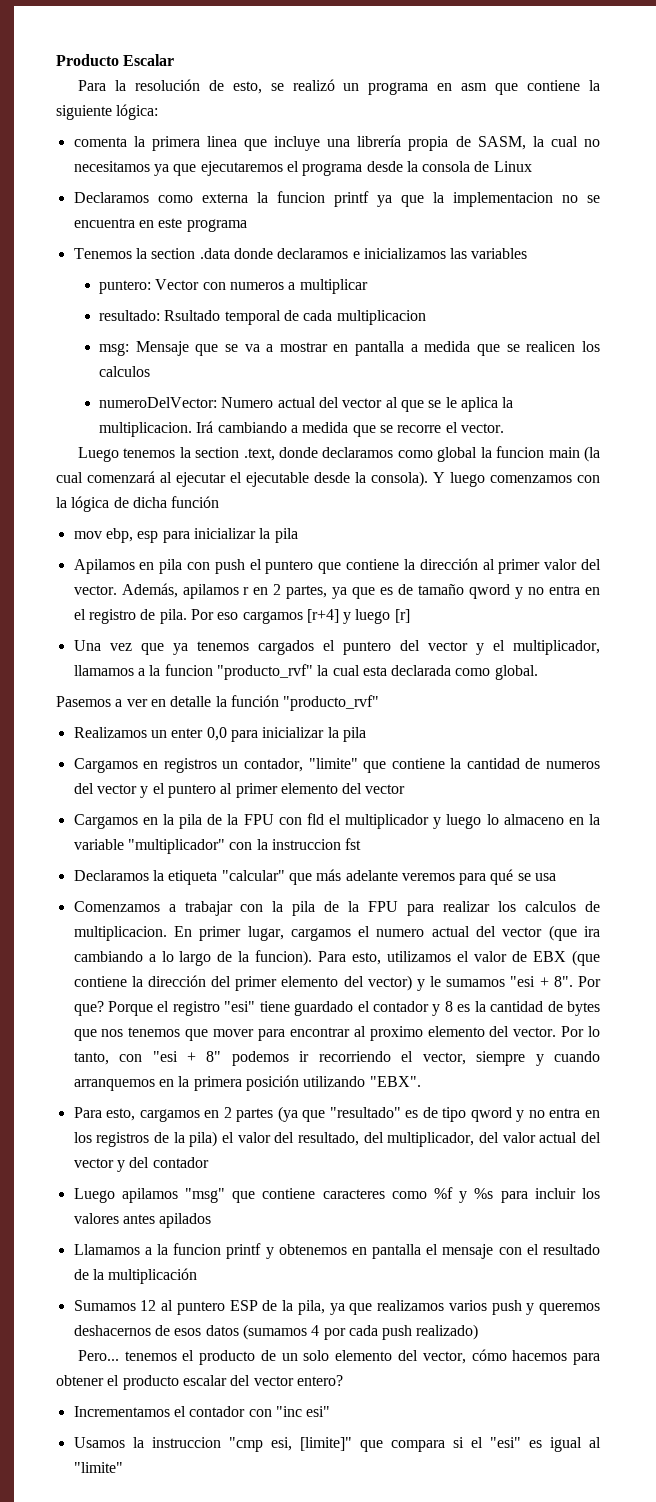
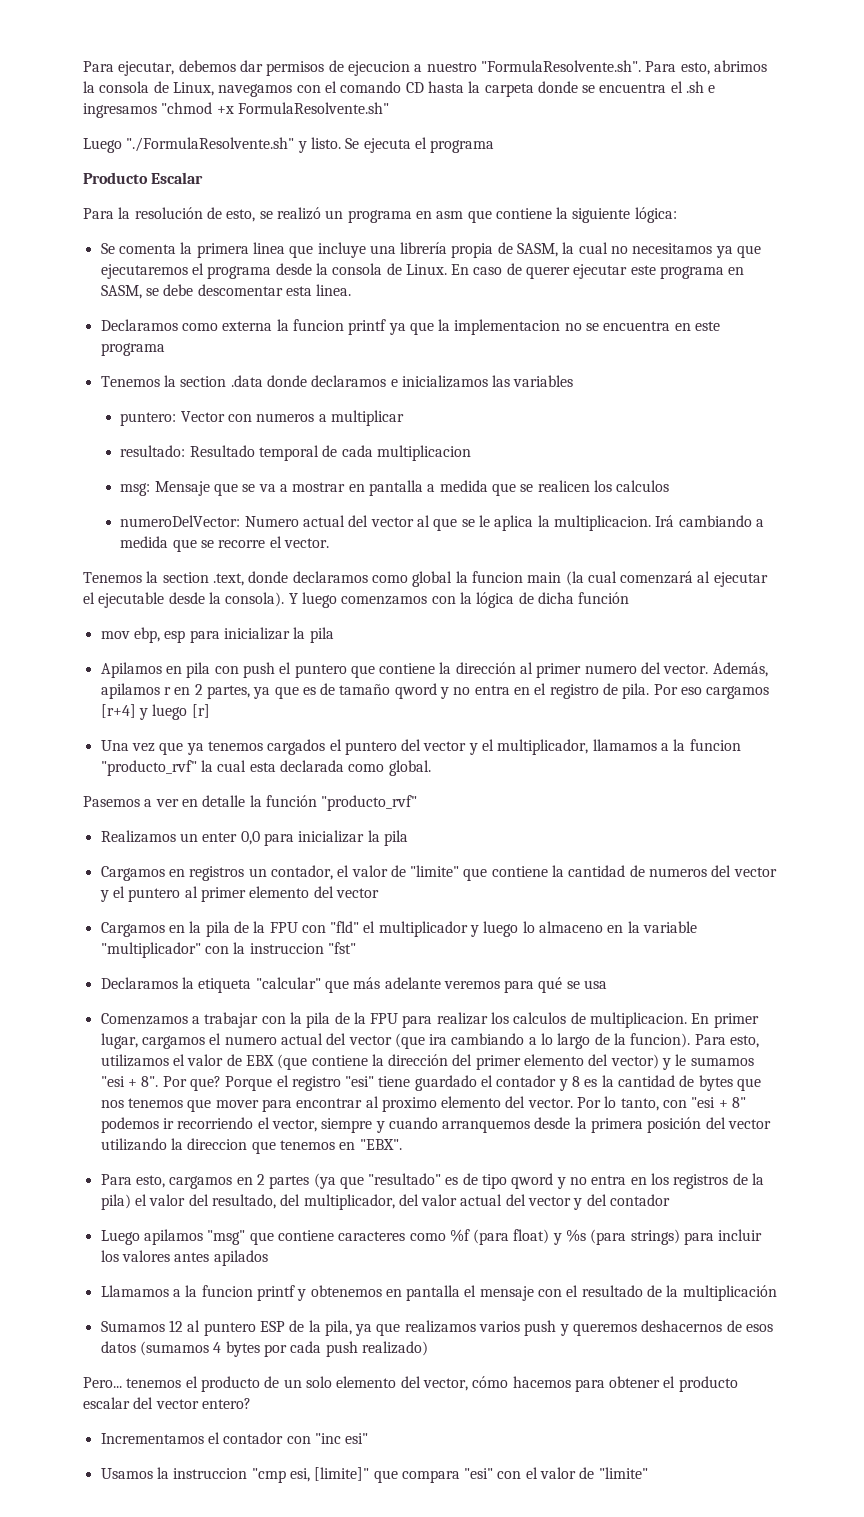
+ Para ejecutar, debemos dar permisos de ejecucion a nuestro "FormulaResolvente.sh". Para esto, abrimos la consola de Linux, navegamos con el comando CD hasta la carpeta donde se encuentra el .sh e ingresamos "chmod +x FormulaResolvente.sh"
+ Luego "./FormulaResolvente.sh" y listo. Se ejecuta el programa
- comenta la primera linea que incluye una librería propia de SASM, la cual no necesitamos ya que ejecutaremos el programa desde la consola de Linux
+ Se comenta la primera linea que incluye una librería propia de SASM, la cual no necesitamos ya que ejecutaremos el programa desde la consola de Linux. En caso de querer ejecutar este programa en SASM, se debe descomentar esta linea.
- resultado: Rsultado temporal de cada multiplicacion
+ resultado: Resultado temporal de cada multiplicacion
- Luego tenemos la section .text, donde declaramos como global la funcion main (la cual comenzará al ejecutar el ejecutable desde la consola).
+ Tenemos la section .text, donde declaramos como global la funcion main (la cual comenzará al ejecutar el ejecutable desde la consola).
- Apilamos en pila con push el puntero que contiene la dirección al primer valor del vector.
+ Apilamos en pila con push el puntero que contiene la dirección al primer numero del vector.
- Cargamos en registros un contador, "limite" que contiene la cantidad de numeros del vector y el puntero al primer elemento del vector
+ Cargamos en registros un contador, el valor de "limite" que contiene la cantidad de numeros del vector y el puntero al primer elemento del vector
- Cargamos en la pila de la FPU con fld el multiplicador y luego lo almaceno en la variable "multiplicador" con la instruccion fst
+ Cargamos en la pila de la FPU con "fld" el multiplicador y luego lo almaceno en la variable "multiplicador" con la instruccion "fst"
- Por lo tanto, con "esi + 8" podemos ir recorriendo el vector, siempre y cuando arranquemos en la primera posición utilizando "EBX".
+ Por lo tanto, con "esi + 8" podemos ir recorriendo el vector, siempre y cuando arranquemos desde la primera posición del vector utilizando la direccion que tenemos en "EBX".
- Luego apilamos "msg" que contiene caracteres como %f y %s para incluir los valores antes apilados
+ Luego apilamos "msg" que contiene caracteres como %f (para float) y %s (para strings) para incluir los valores antes apilados
- Sumamos 12 al puntero ESP de la pila, ya que realizamos varios push y queremos deshacernos de esos datos (sumamos 4 por cada push realizado)
+ Sumamos 12 al puntero ESP de la pila, ya que realizamos varios push y queremos deshacernos de esos datos (sumamos 4 bytes por cada push realizado)
- Usamos la instruccion "cmp esi, [limite]" que compara si el "esi" es igual al "limite"
+ Usamos la instruccion "cmp esi, [limite]" que compara "esi" con el valor de "limite"

